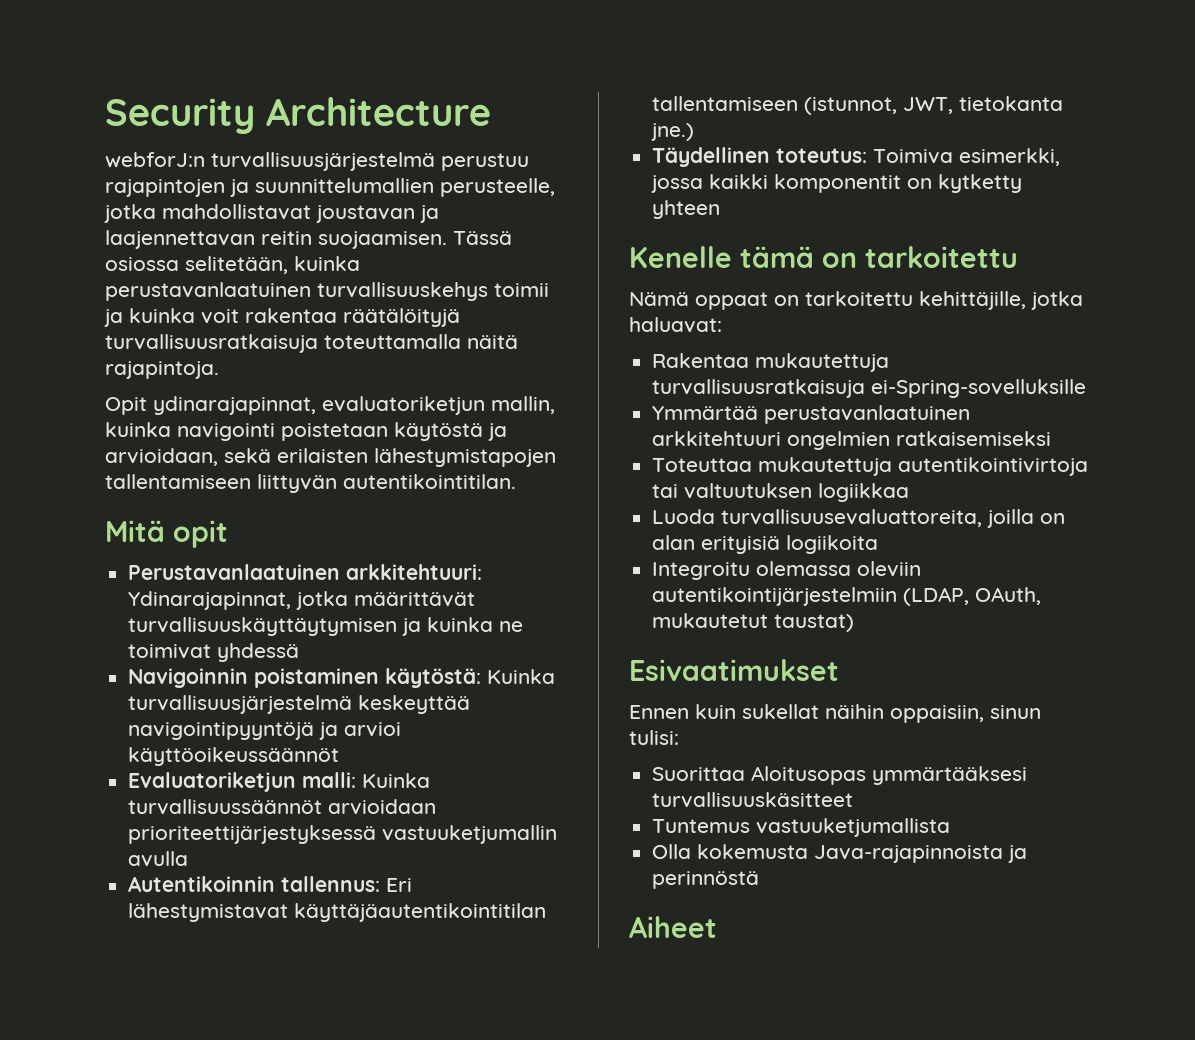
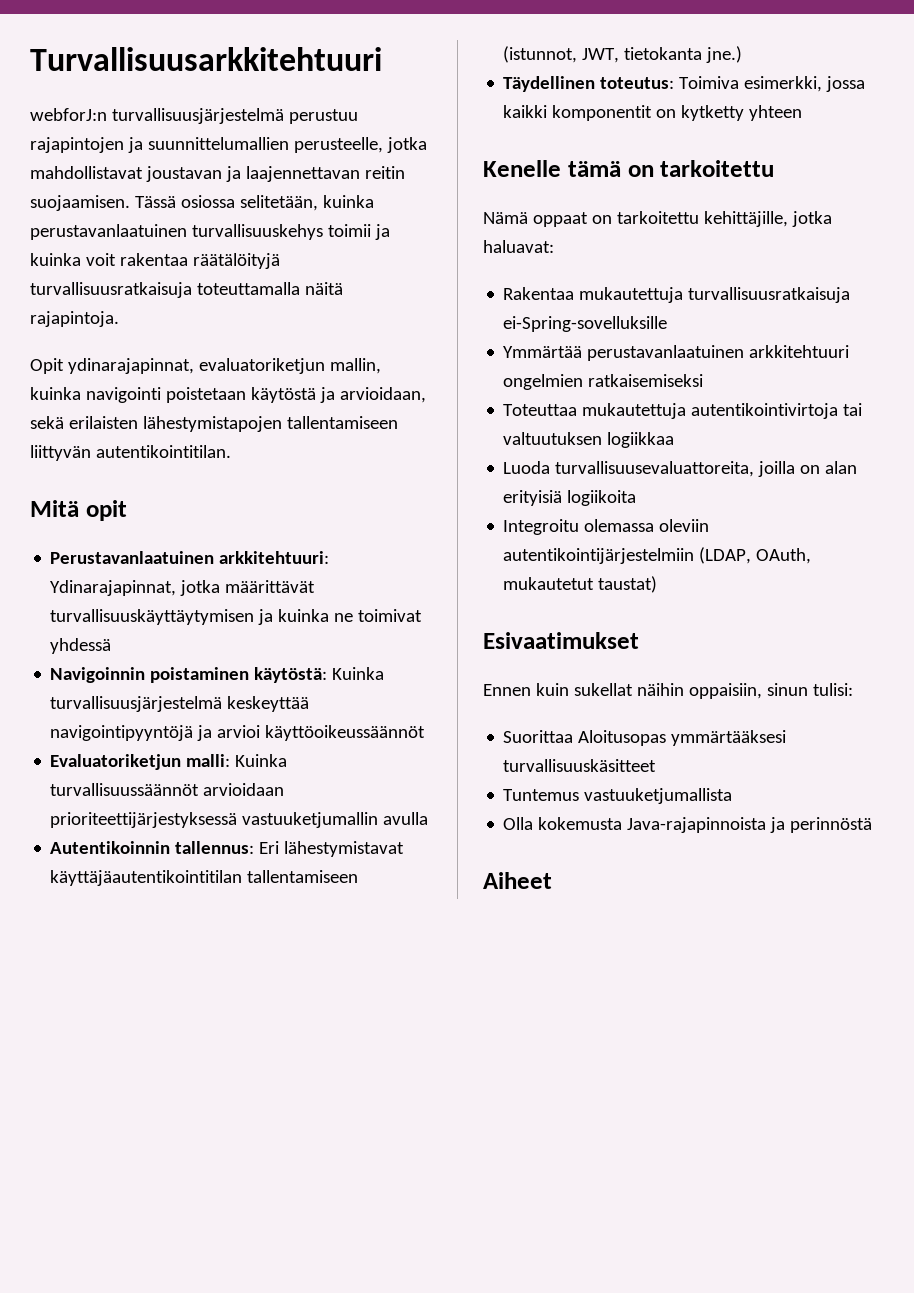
- Security Architecture
+ Turvallisuusarkkitehtuuri

